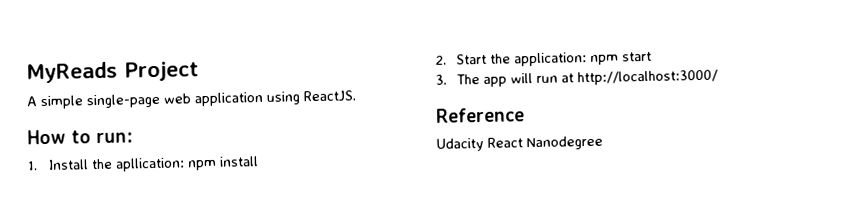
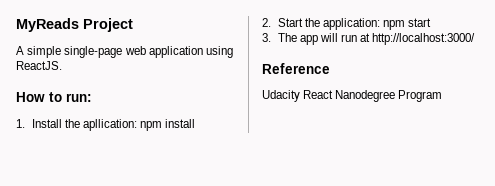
- Udacity React Nanodegree
+ Udacity React Nanodegree Program

